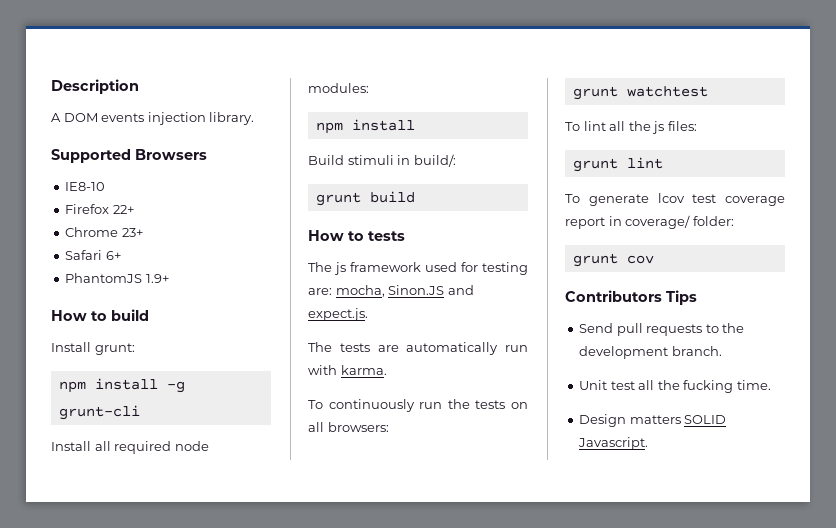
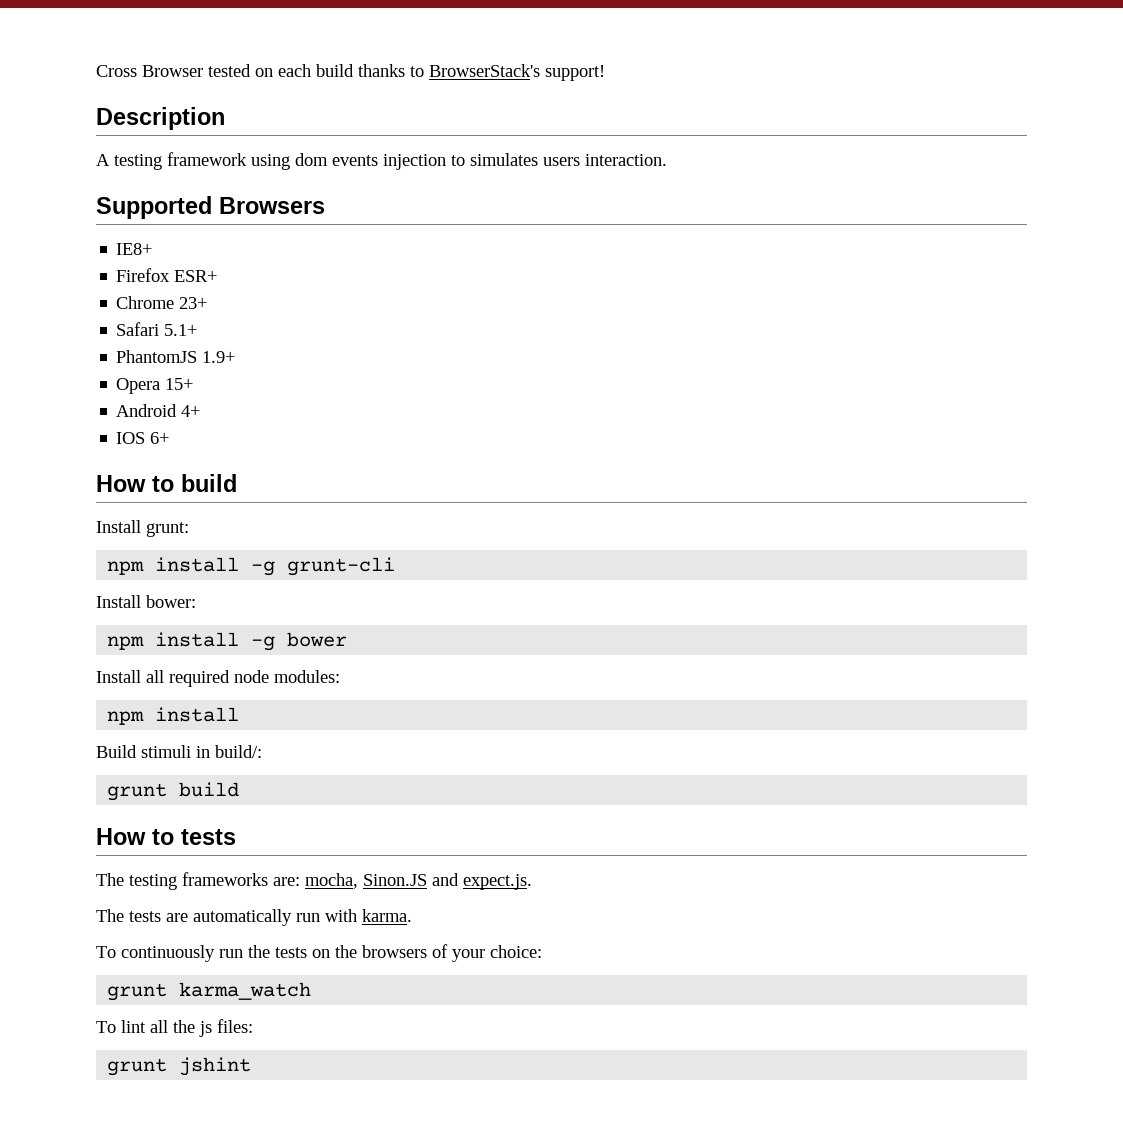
+ Cross Browser tested on each build thanks to BrowserStack's support!
  Description
- A DOM events injection library.
+ A testing framework using dom events injection to simulates users interaction.
- IE8-10
+ IE8+
- Firefox 22+
+ Firefox ESR+
- Safari 6+
+ Safari 5.1+
+ Opera 15+
+ Android 4+
+ IOS 6+
+ Install bower:
+ npm install -g bower
- The js framework used for testing are: mocha, Sinon.JS and expect.js.
+ The testing frameworks are: mocha, Sinon.JS and expect.js.
- To continuously run the tests on all browsers:
- grunt watchtest
+ To continuously run the tests on the browsers of your choice:
+ grunt karma_watch
- grunt lint
- To generate lcov test coverage report in coverage/ folder:
- grunt cov
- Contributors Tips
- Send pull requests to the development branch.
- Unit test all the fucking time.
- Design matters SOLID Javascript.
+ grunt jshint

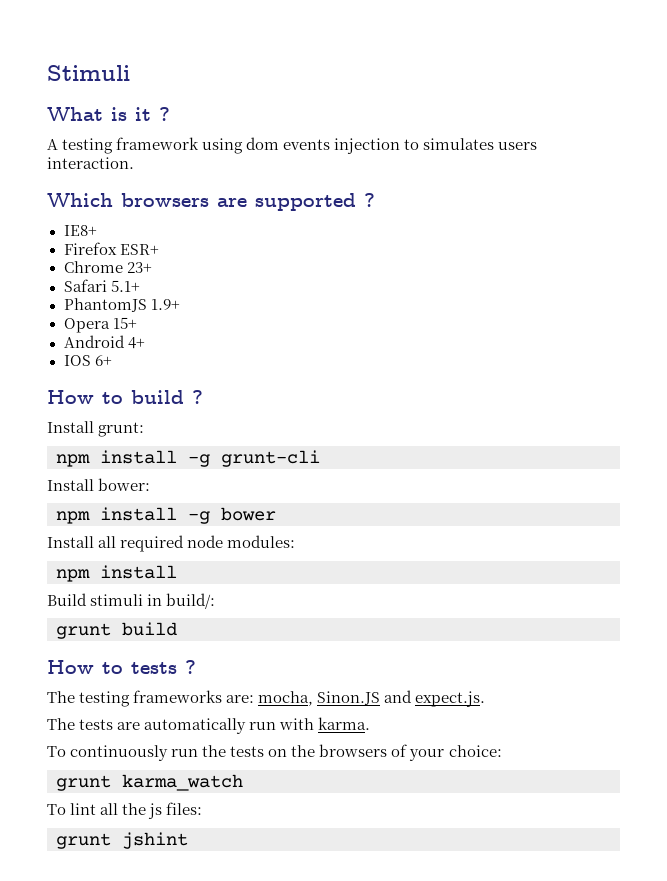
- Cross Browser tested on each build thanks to BrowserStack's support!
- Description
+ Stimuli
+ What is it ?
- Supported Browsers
+ Which browsers are supported ?
- How to build
+ How to build ?
- How to tests
+ How to tests ?

